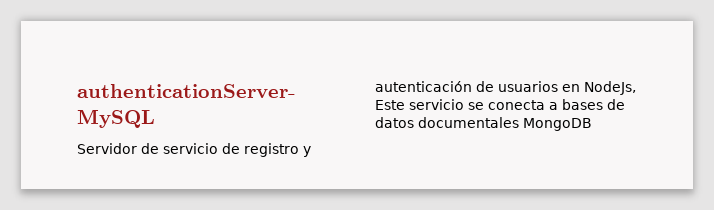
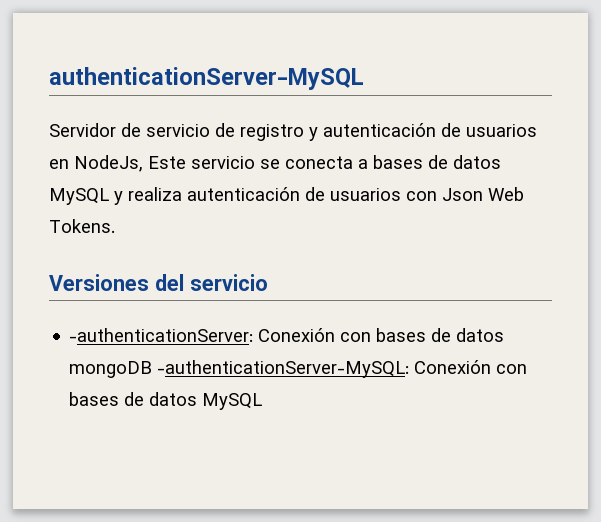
- Servidor de servicio de registro y autenticación de usuarios en NodeJs, Este servicio se conecta a bases de datos documentales MongoDB
+ Servidor de servicio de registro y autenticación de usuarios en NodeJs, Este servicio se conecta a bases de datos MySQL y realiza autenticación de usuarios con Json Web Tokens.
+ Versiones del servicio
+ -authenticationServer: Conexión con bases de datos mongoDB -authenticationServer-MySQL: Conexión con bases de datos MySQL

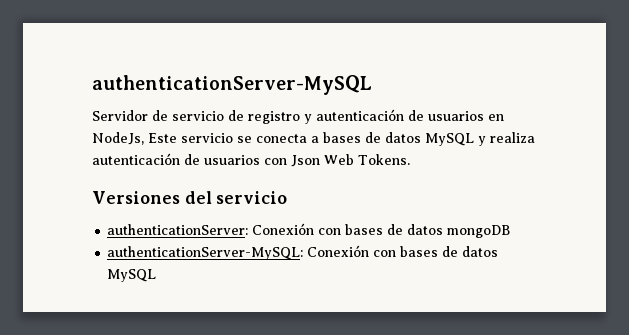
- -authenticationServer: Conexión con bases de datos mongoDB -authenticationServer-MySQL: Conexión con bases de datos MySQL
+ authenticationServer: Conexión con bases de datos mongoDB
+ authenticationServer-MySQL: Conexión con bases de datos MySQL

